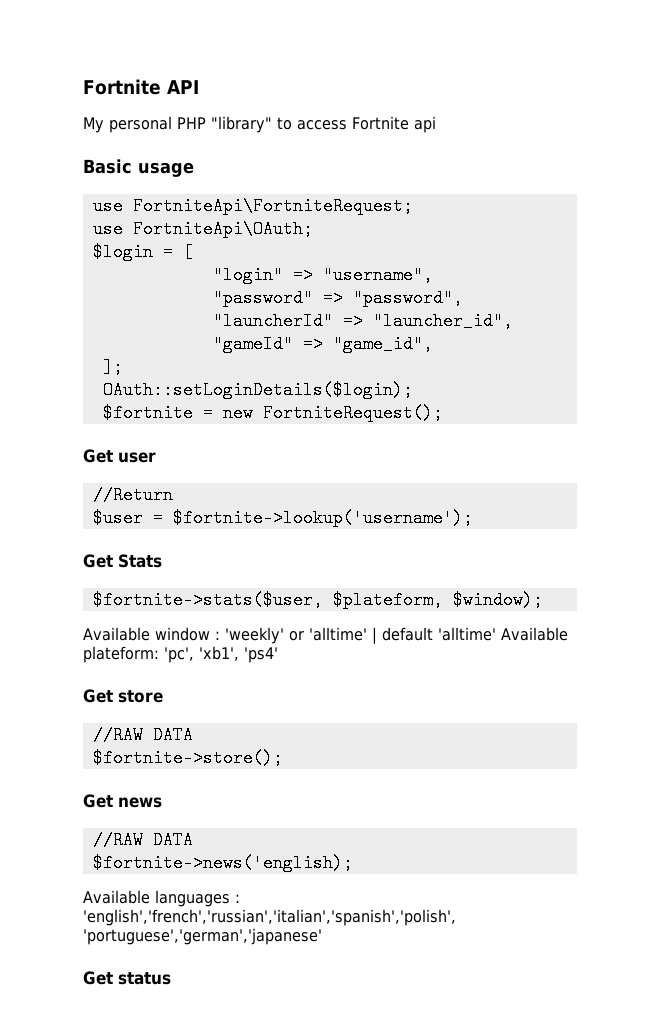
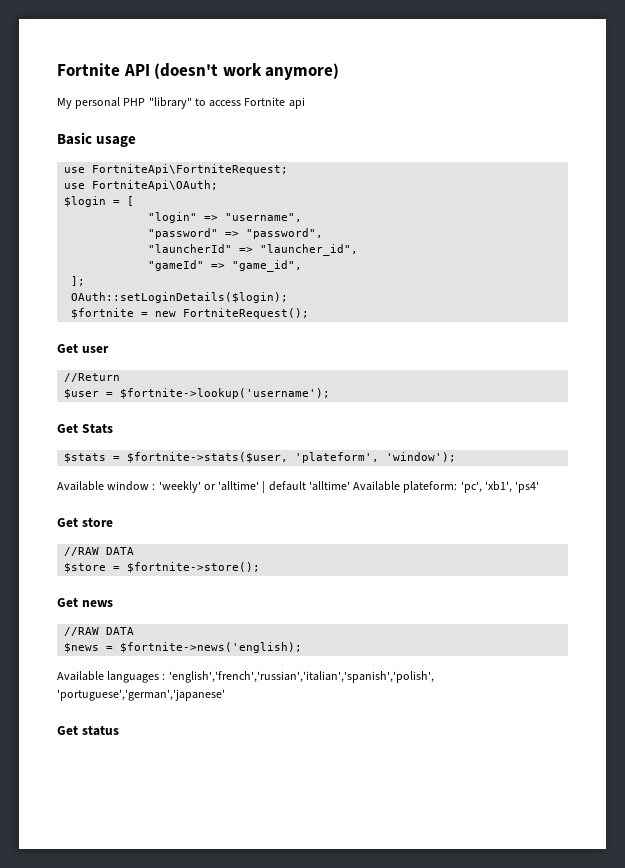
- Fortnite API
+ Fortnite API (doesn't work anymore)
- $fortnite->stats($user, $plateform, $window);
+ $stats = $fortnite->stats($user, 'plateform', 'window');
- $fortnite->store();
+ $store = $fortnite->store();
- $fortnite->news('english);
+ $news = $fortnite->news('english);

